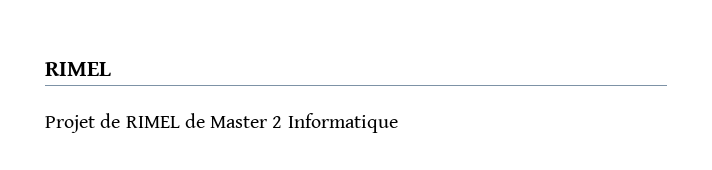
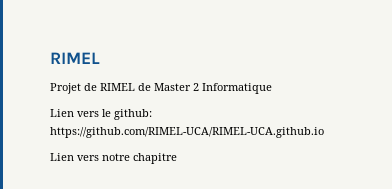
+ Lien vers le github: https://github.com/RIMEL-UCA/RIMEL-UCA.github.io
+ Lien vers notre chapitre

